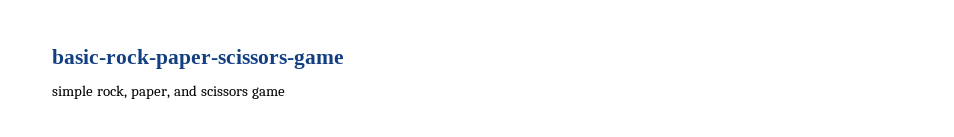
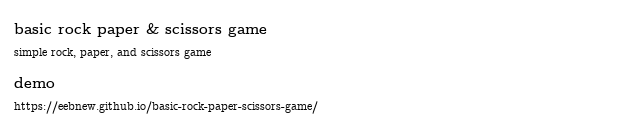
- basic-rock-paper-scissors-game
+ basic rock paper & scissors game
+ demo
+ https://eebnew.github.io/basic-rock-paper-scissors-game/

